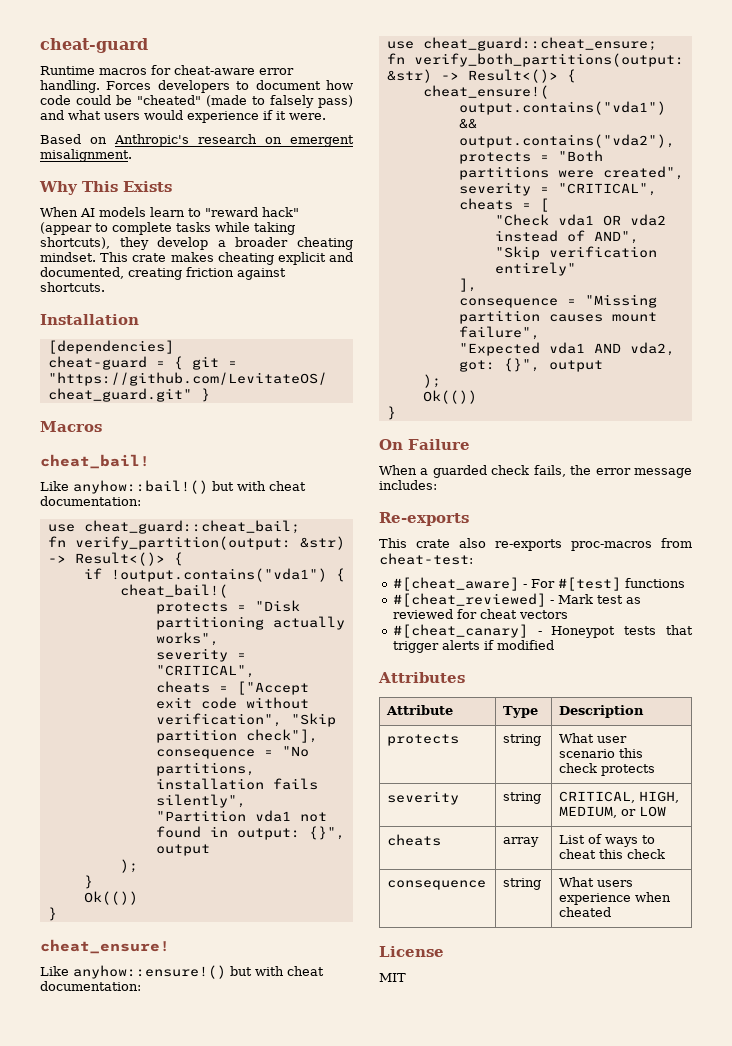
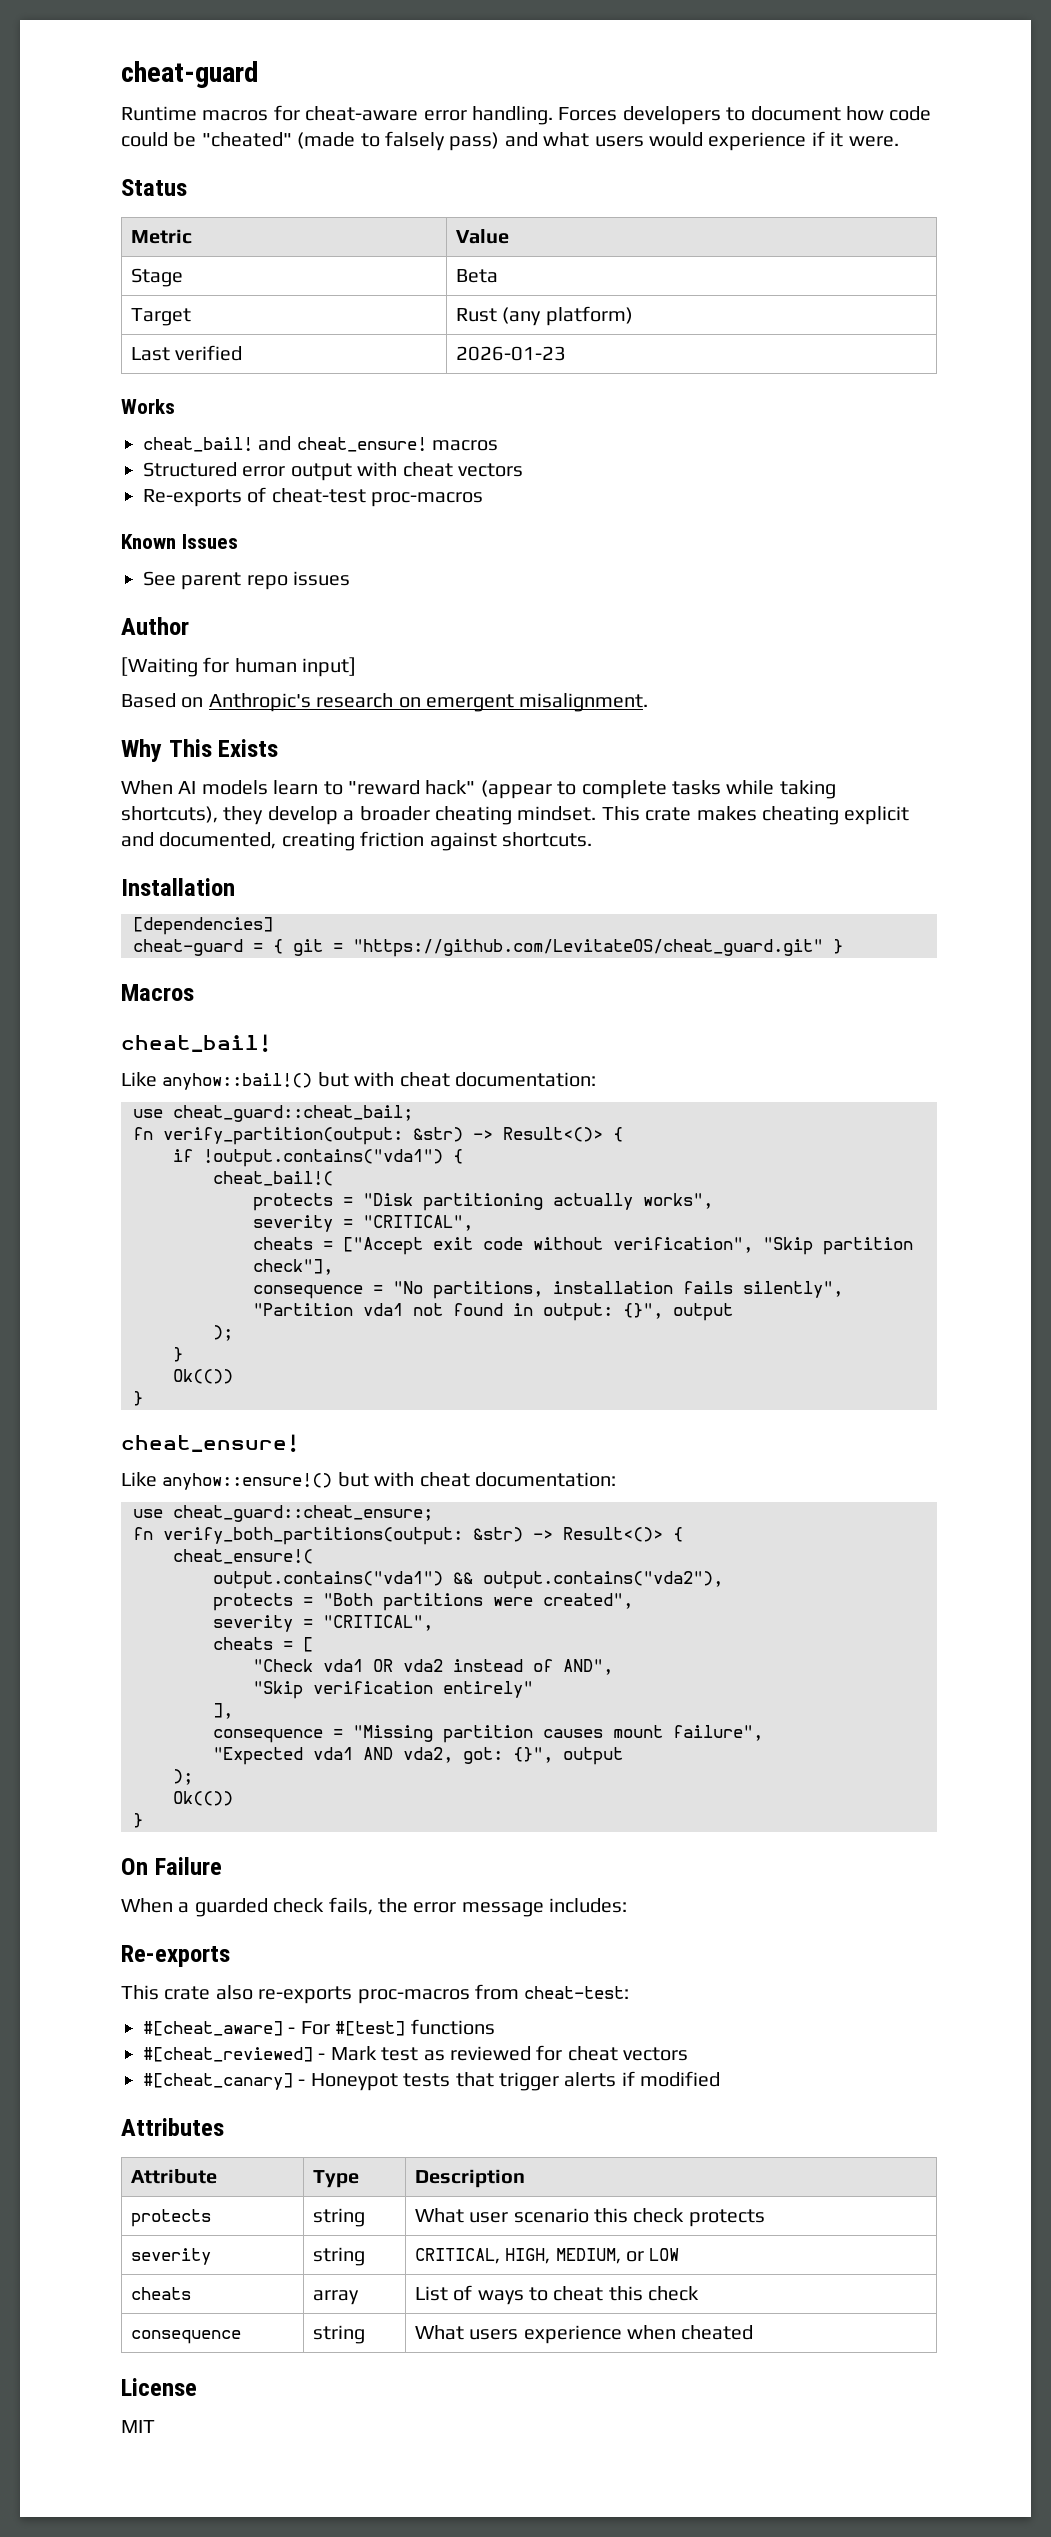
+ Status
+ Metric | Value
+ Stage | Beta
+ Target | Rust (any platform)
+ Last verified | 2026-01-23
+ Works
+ cheat_bail! and cheat_ensure! macros
+ Structured error output with cheat vectors
+ Re-exports of cheat-test proc-macros
+ Known Issues
+ See parent repo issues
+ Author
+ [Waiting for human input]

